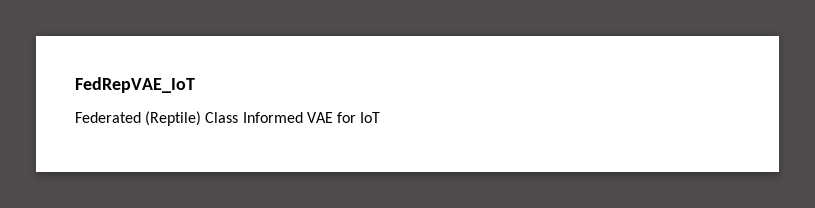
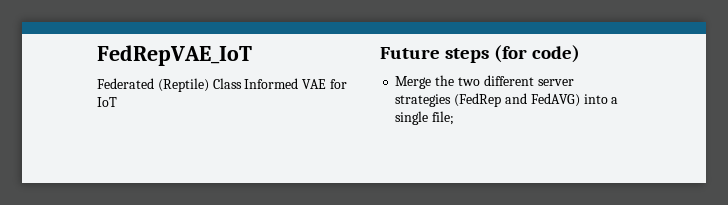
+ Future steps (for code)
+ Merge the two different server strategies (FedRep and FedAVG) into a single file;

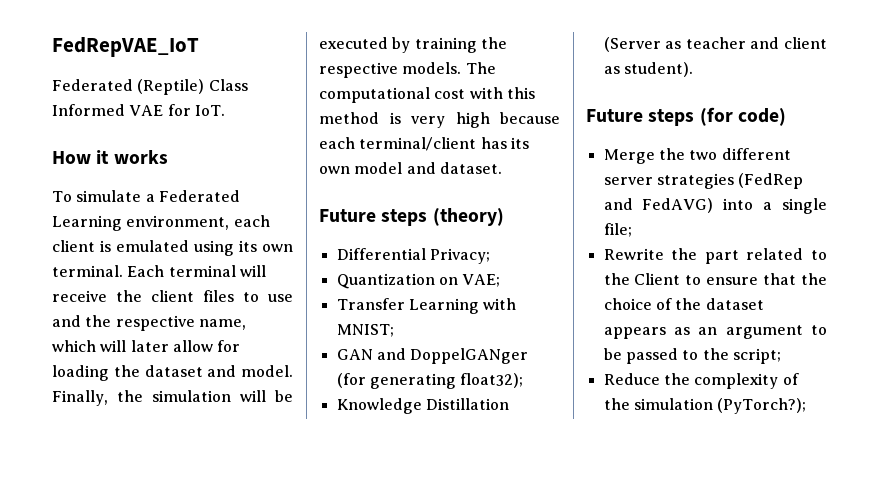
- Federated (Reptile) Class Informed VAE for IoT
+ Federated (Reptile) Class Informed VAE for IoT.
+ How it works
+ To simulate a Federated Learning environment, each client is emulated using its own terminal. Each terminal will receive the client files to use and the respective name, which will later allow for loading the dataset and model. Finally, the simulation will be executed by training the respective models. The computational cost with this method is very high because each terminal/client has its own model and dataset.
+ Future steps (theory)
+ Differential Privacy;
+ Quantization on VAE;
+ Transfer Learning with MNIST;
+ GAN and DoppelGANger (for generating float32);
+ Knowledge Distillation (Server as teacher and client as student).
+ Rewrite the part related to the Client to ensure that the choice of the dataset appears as an argument to be passed to the script;
+ Reduce the complexity of the simulation (PyTorch?);

